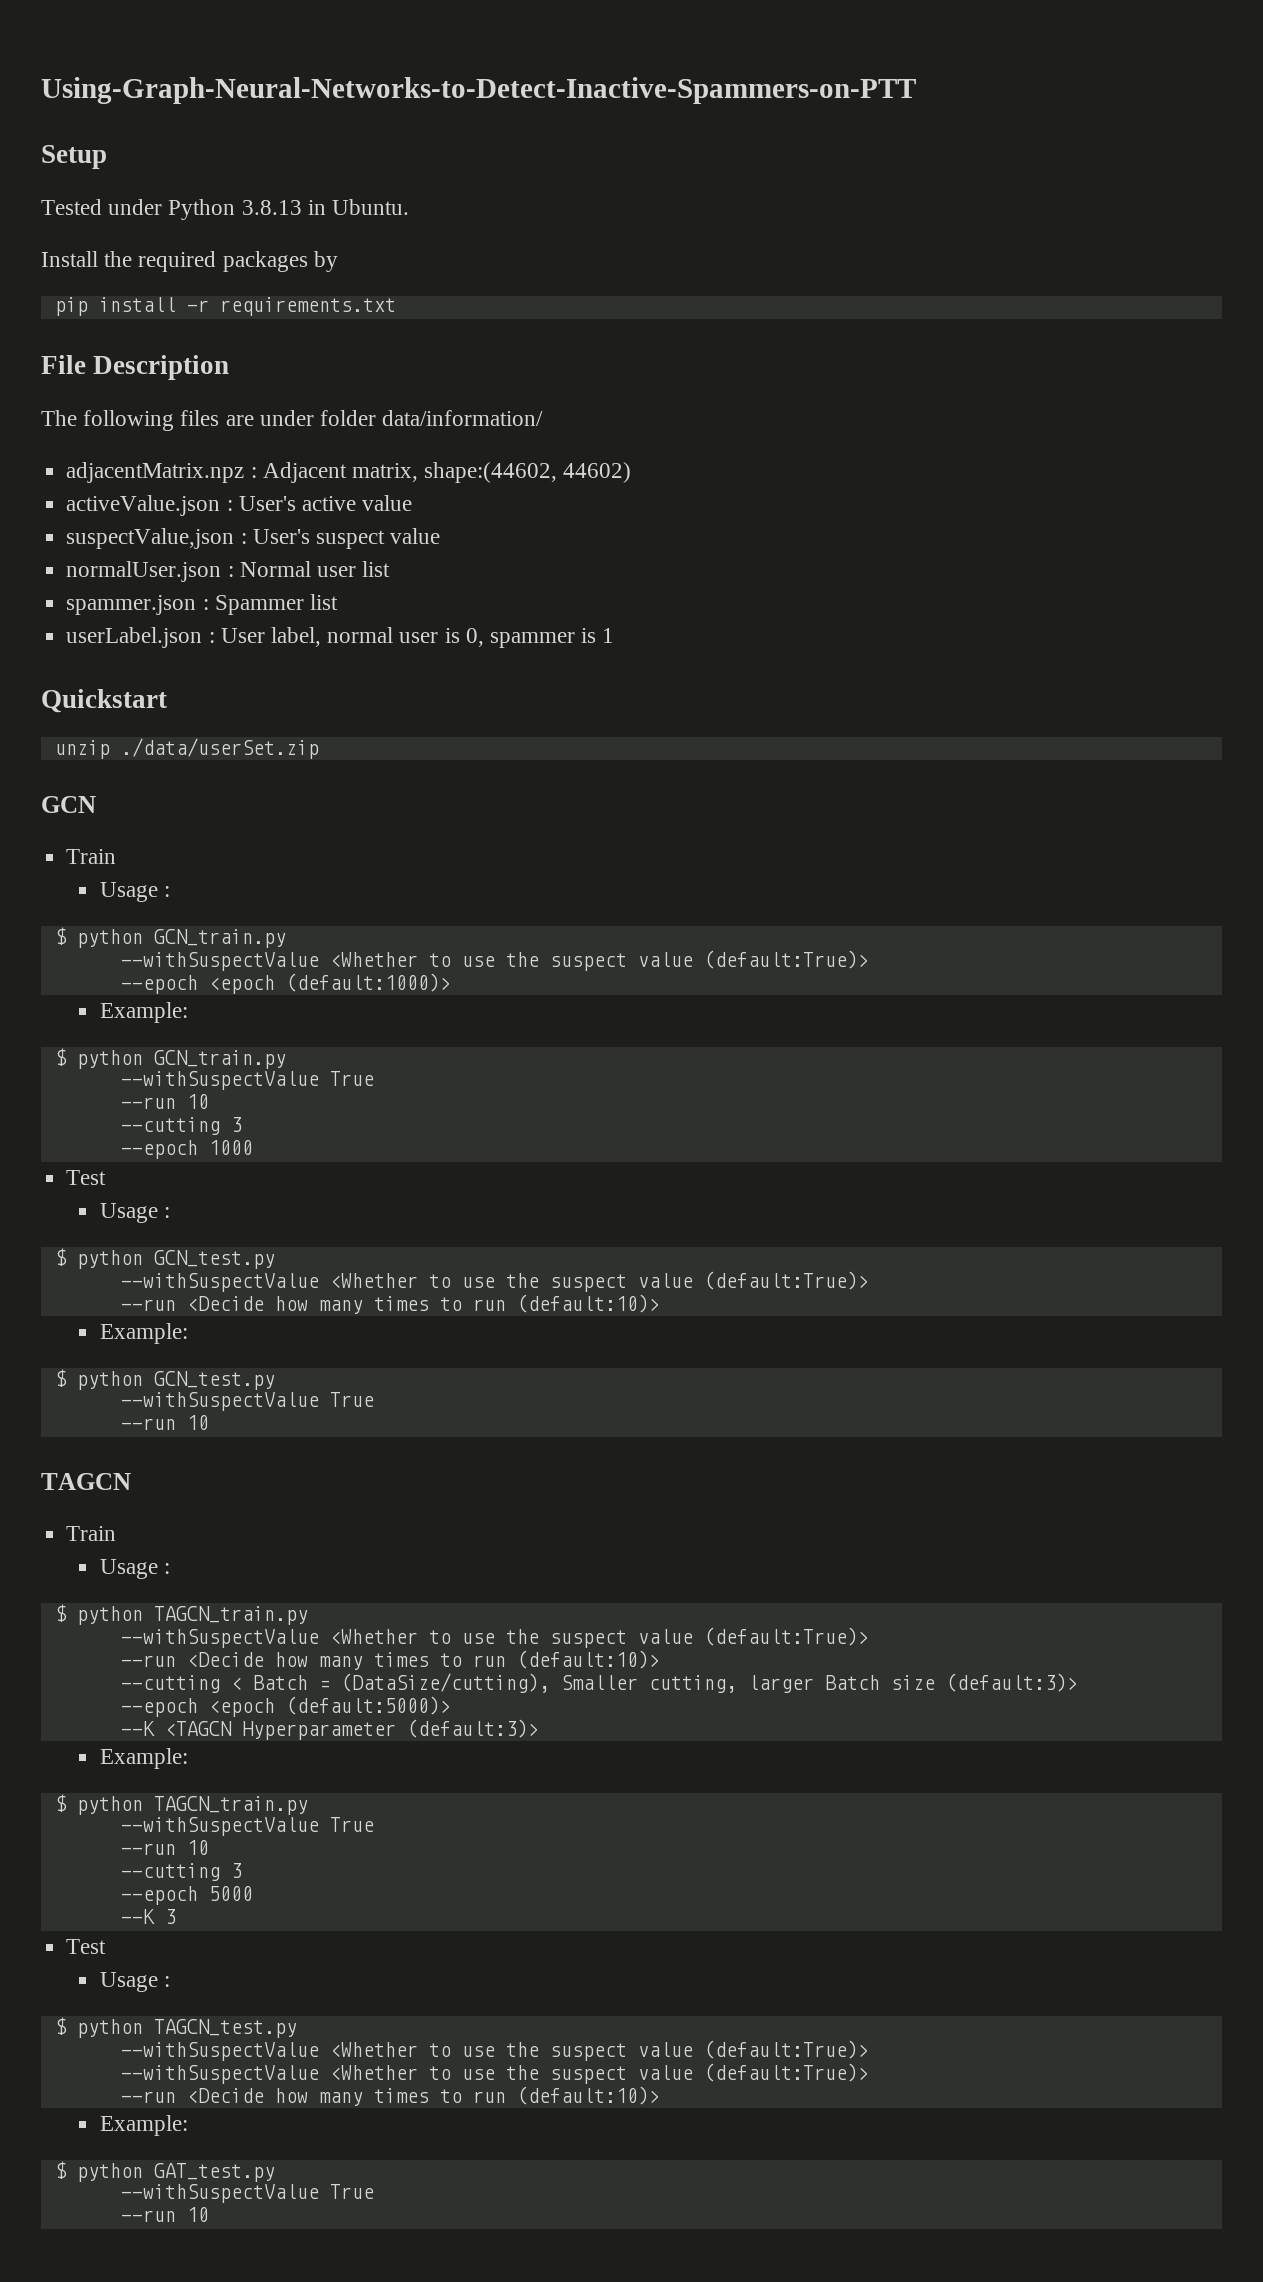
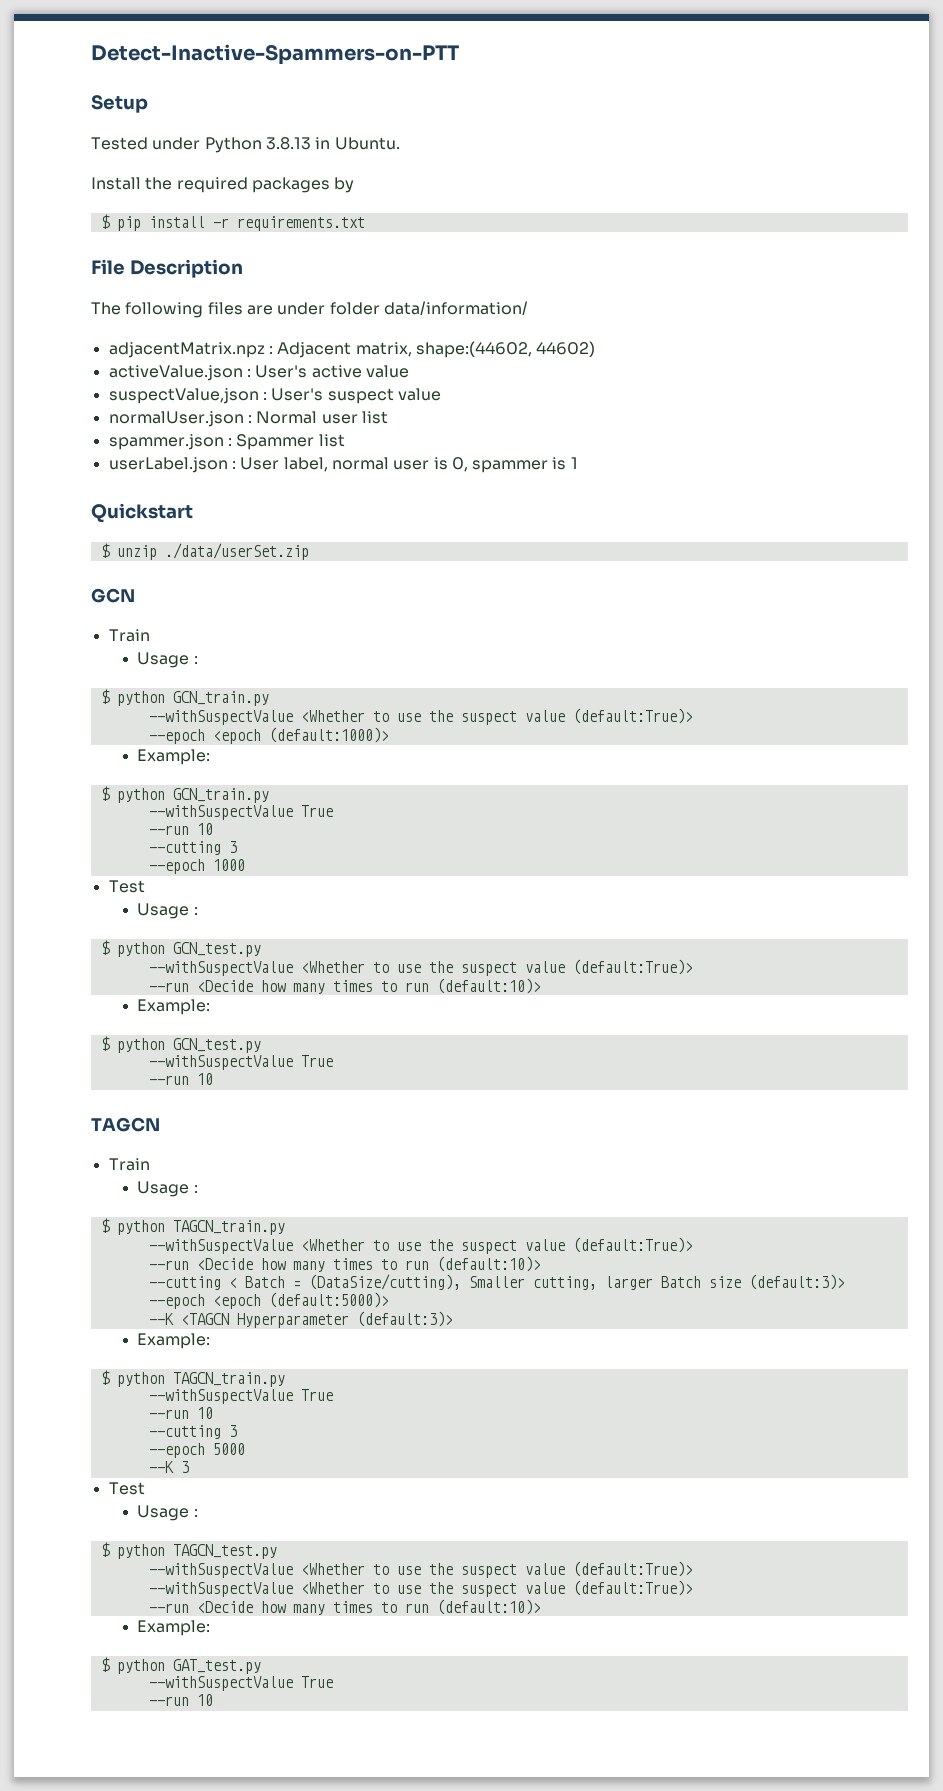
- Using-Graph-Neural-Networks-to-Detect-Inactive-Spammers-on-PTT
+ Detect-Inactive-Spammers-on-PTT
- pip install -r requirements.txt
+ $ pip install -r requirements.txt
- unzip ./data/userSet.zip
+ $ unzip ./data/userSet.zip

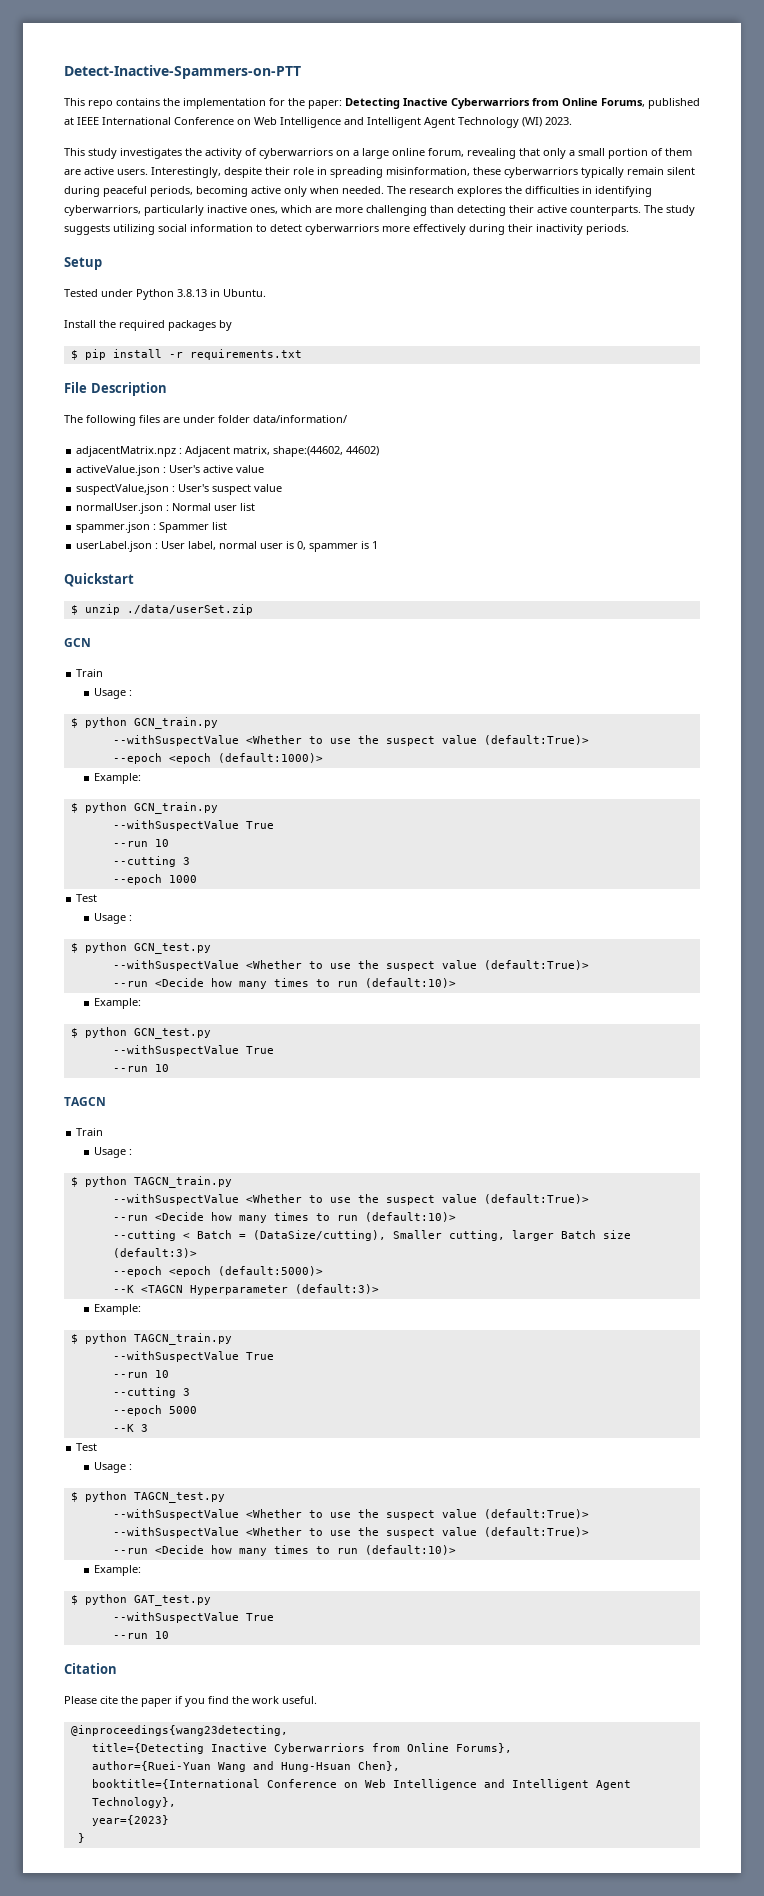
+ This repo contains the implementation for the paper: Detecting Inactive Cyberwarriors from Online Forums, published at IEEE International Conference on Web Intelligence and Intelligent Agent Technology (WI) 2023.
+ This study investigates the activity of cyberwarriors on a large online forum, revealing that only a small portion of them are active users. Interestingly, despite their role in spreading misinformation, these cyberwarriors typically remain silent during peaceful periods, becoming active only when needed. The research explores the difficulties in identifying cyberwarriors, particularly inactive ones, which are more challenging than detecting their active counterparts. The study suggests utilizing social information to detect cyberwarriors more effectively during their inactivity periods.
+ Citation
+ Please cite the paper if you find the work useful.
+ @inproceedings{wang23detecting,
+ title={Detecting Inactive Cyberwarriors from Online Forums},
+ author={Ruei-Yuan Wang and Hung-Hsuan Chen},
+ booktitle={International Conference on Web Intelligence and Intelligent Agent Technology},
+ year={2023}
+ }

